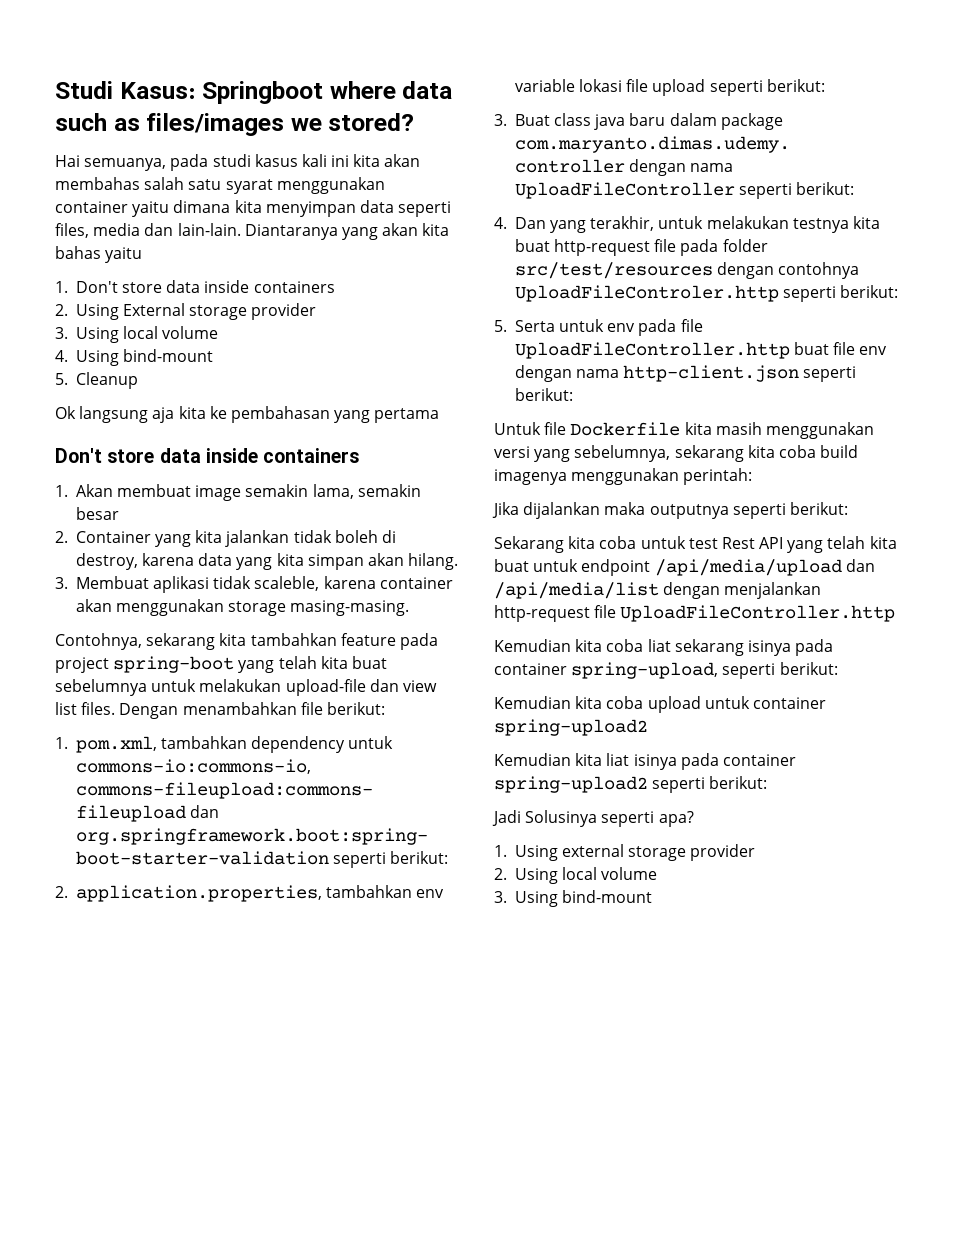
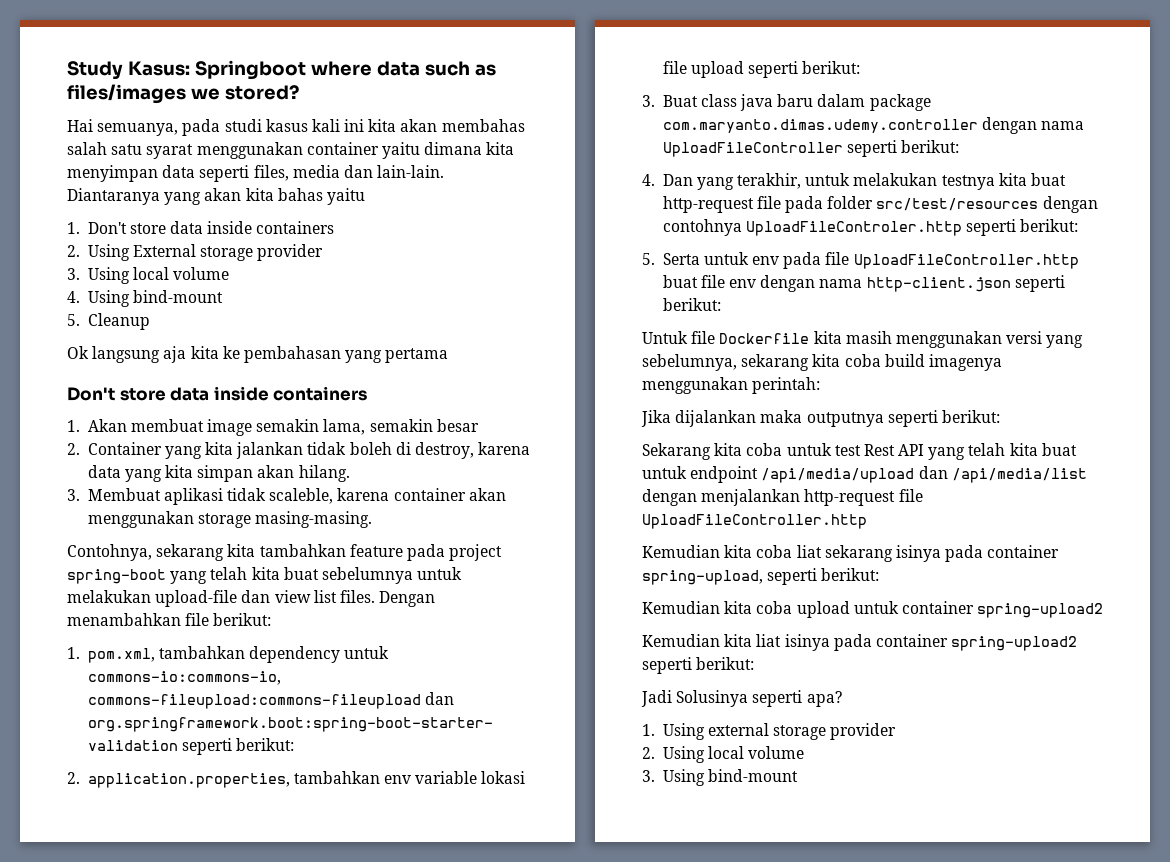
- Studi Kasus: Springboot where data such as files/images we stored?
+ Study Kasus: Springboot where data such as files/images we stored?

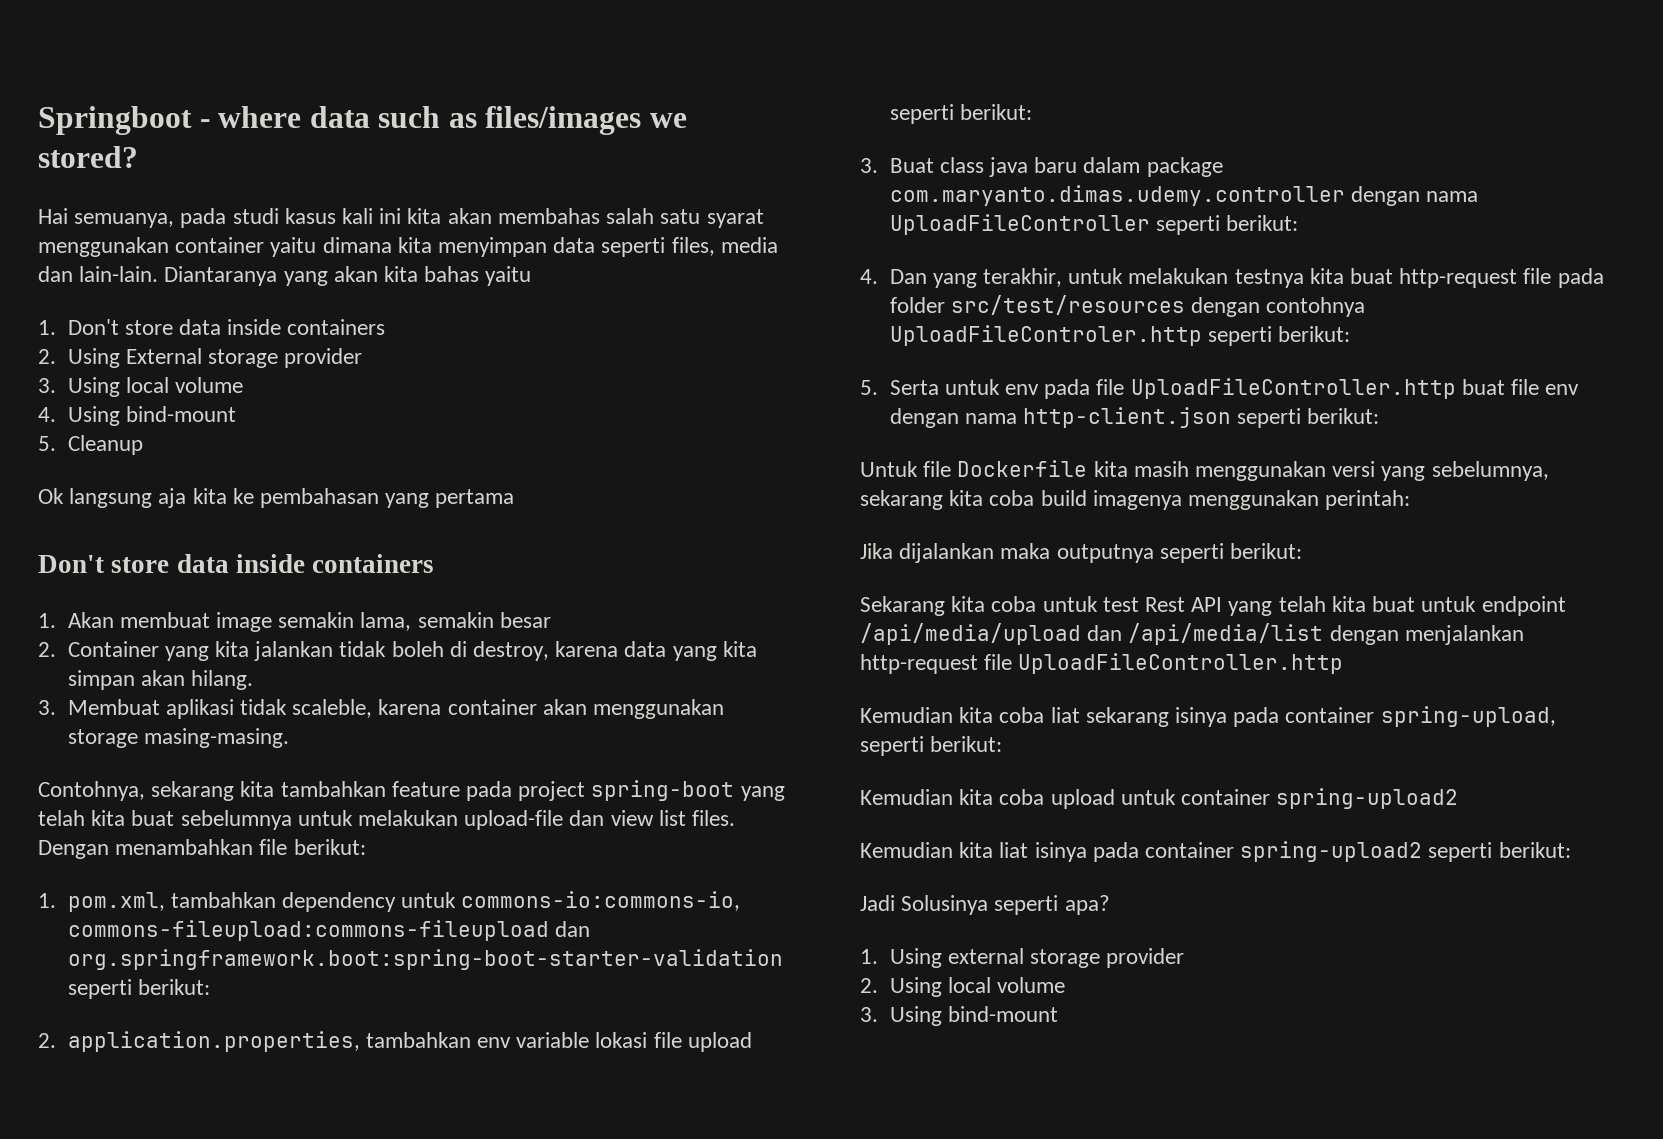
- Study Kasus: Springboot where data such as files/images we stored?
+ Springboot - where data such as files/images we stored?

